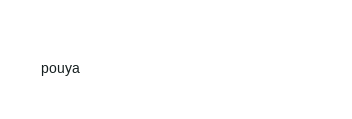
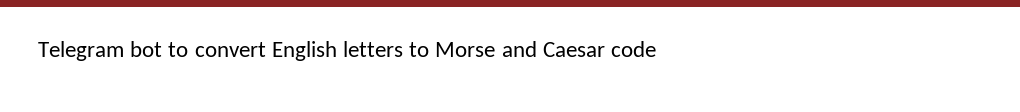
- pouya
+ Telegram bot to convert English letters to Morse and Caesar code

